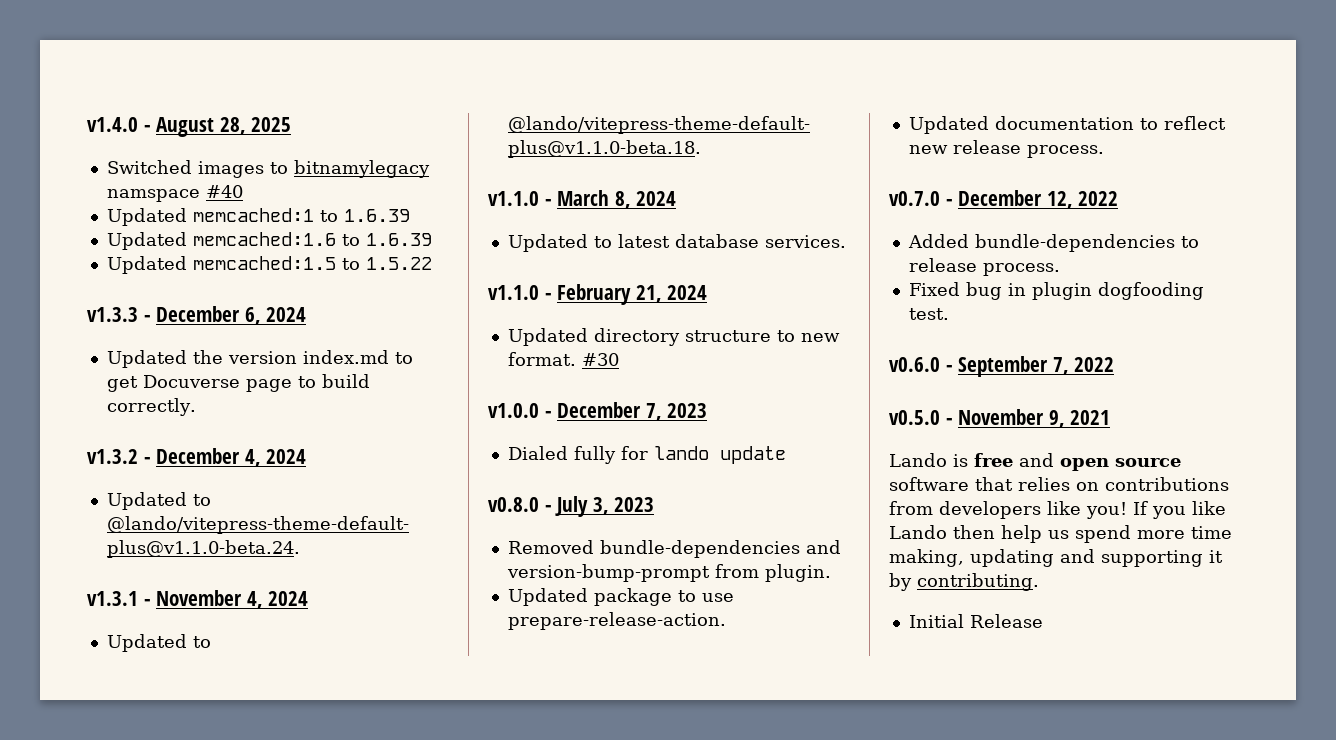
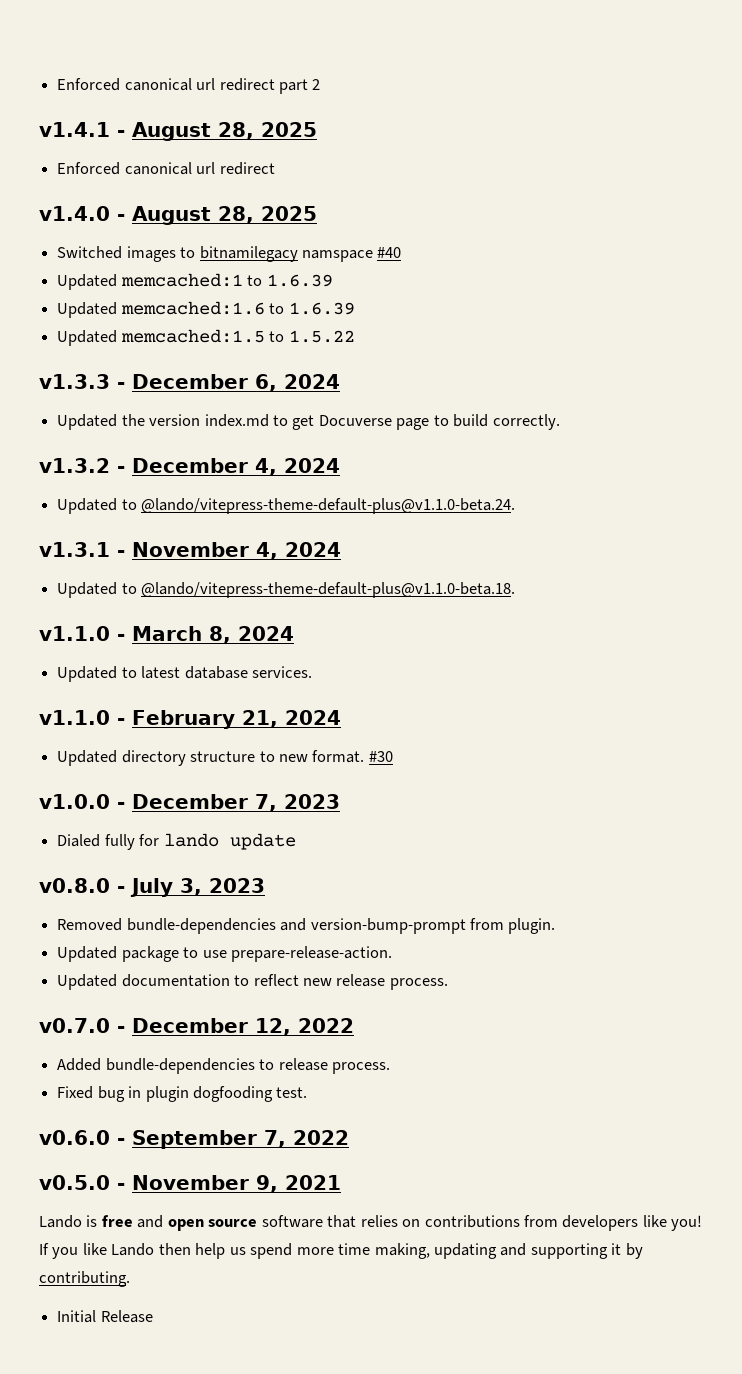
+ Enforced canonical url redirect part 2
+ v1.4.1 - August 28, 2025
+ Enforced canonical url redirect
- Switched images to bitnamylegacy namspace #40
+ Switched images to bitnamilegacy namspace #40

